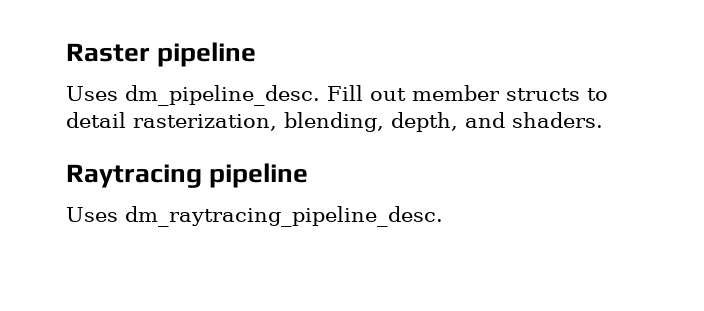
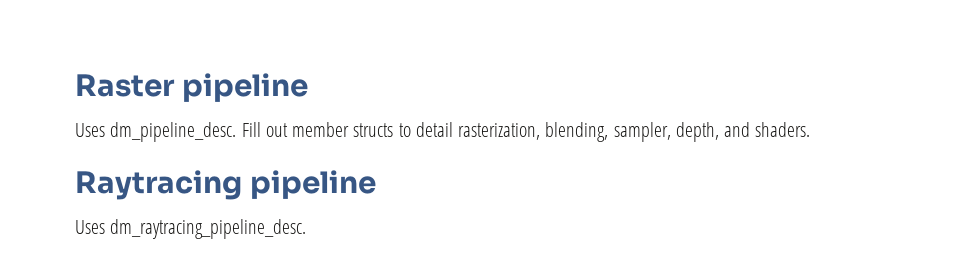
- Fill out member structs to detail rasterization, blending, depth, and shaders.
+ Fill out member structs to detail rasterization, blending, sampler, depth, and shaders.

